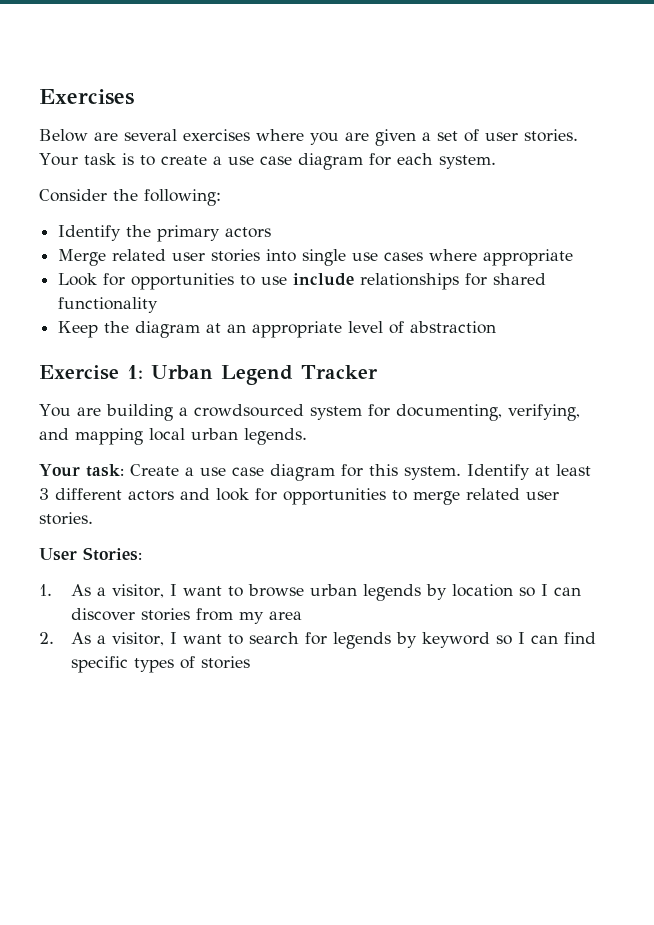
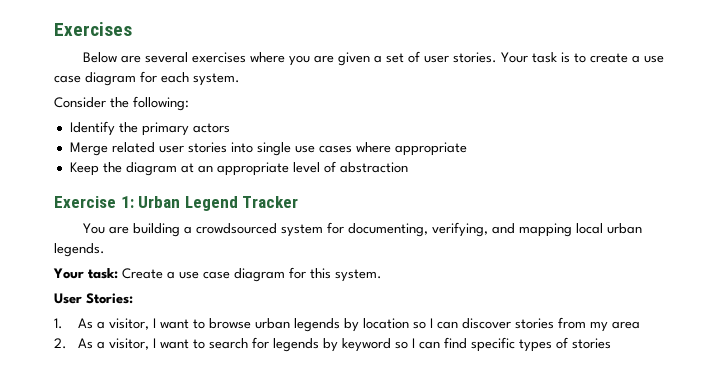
- Look for opportunities to use include relationships for shared functionality
- Identify at least 3 different actors and look for opportunities to merge related user stories.

